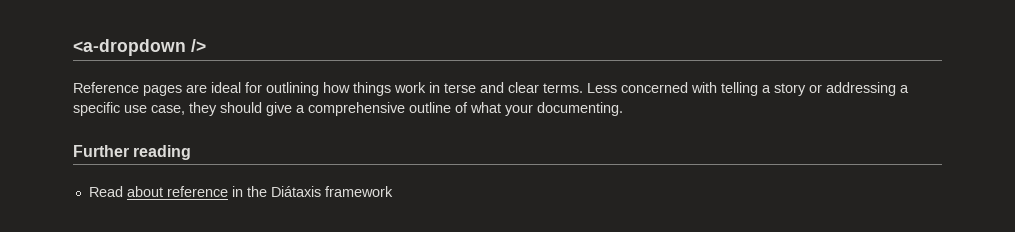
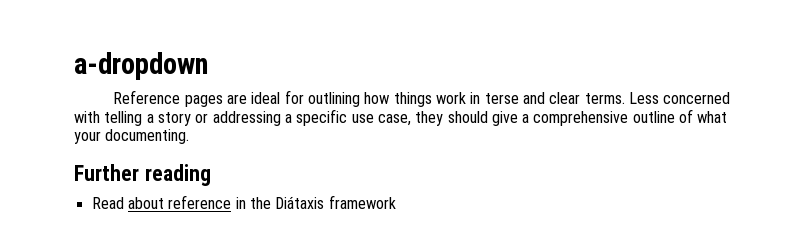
- <a-dropdown />
+ a-dropdown

